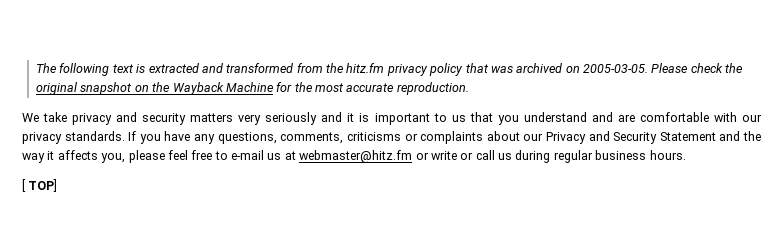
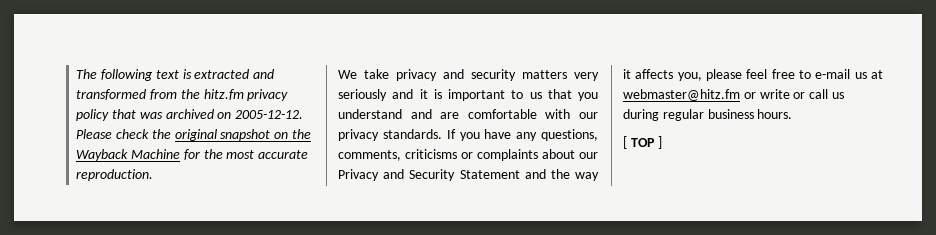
- The following text is extracted and transformed from the hitz.fm privacy policy that was archived on 2005-03-05.
+ The following text is extracted and transformed from the hitz.fm privacy policy that was archived on 2005-12-12.
- [ TOP]
+ [ TOP ]

